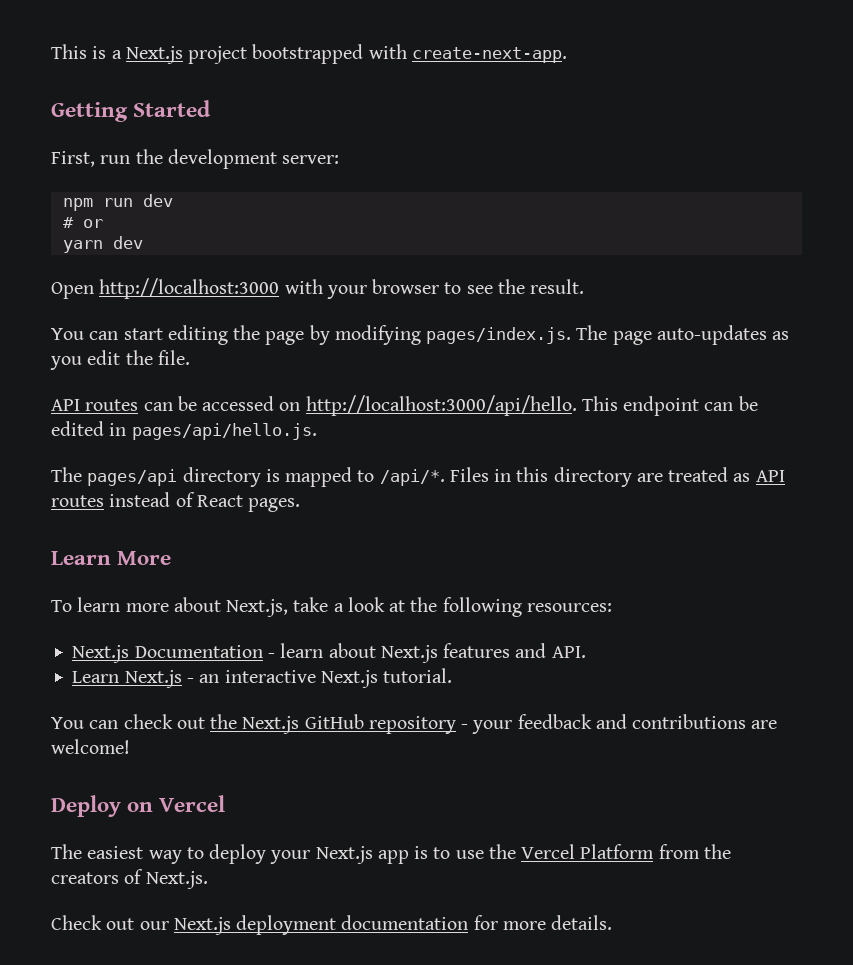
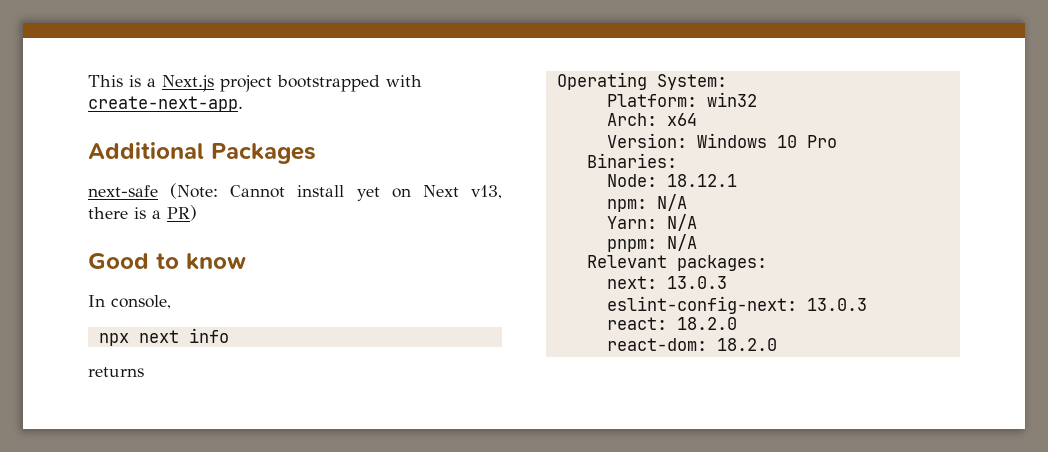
- Getting Started
- First, run the development server:
- npm run dev
- # or
- yarn dev
- Open http://localhost:3000 with your browser to see the result.
- You can start editing the page by modifying pages/index.js. The page auto-updates as you edit the file.
- API routes can be accessed on http://localhost:3000/api/hello. This endpoint can be edited in pages/api/hello.js.
- The pages/api directory is mapped to /api/*. Files in this directory are treated as API routes instead of React pages.
- Learn More
- To learn more about Next.js, take a look at the following resources:
- Next.js Documentation - learn about Next.js features and API.
- Learn Next.js - an interactive Next.js tutorial.
- You can check out the Next.js GitHub repository - your feedback and contributions are welcome!
- Deploy on Vercel
- The easiest way to deploy your Next.js app is to use the Vercel Platform from the creators of Next.js.
- Check out our Next.js deployment documentation for more details.
+ Additional Packages
+ next-safe (Note: Cannot install yet on Next v13, there is a PR)
+ Good to know
+ In console,
+ npx next info
+ returns
+ Operating System:
+ Platform: win32
+ Arch: x64
+ Version: Windows 10 Pro
+ Binaries:
+ Node: 18.12.1
+ npm: N/A
+ Yarn: N/A
+ pnpm: N/A
+ Relevant packages:
+ next: 13.0.3
+ eslint-config-next: 13.0.3
+ react: 18.2.0
+ react-dom: 18.2.0

